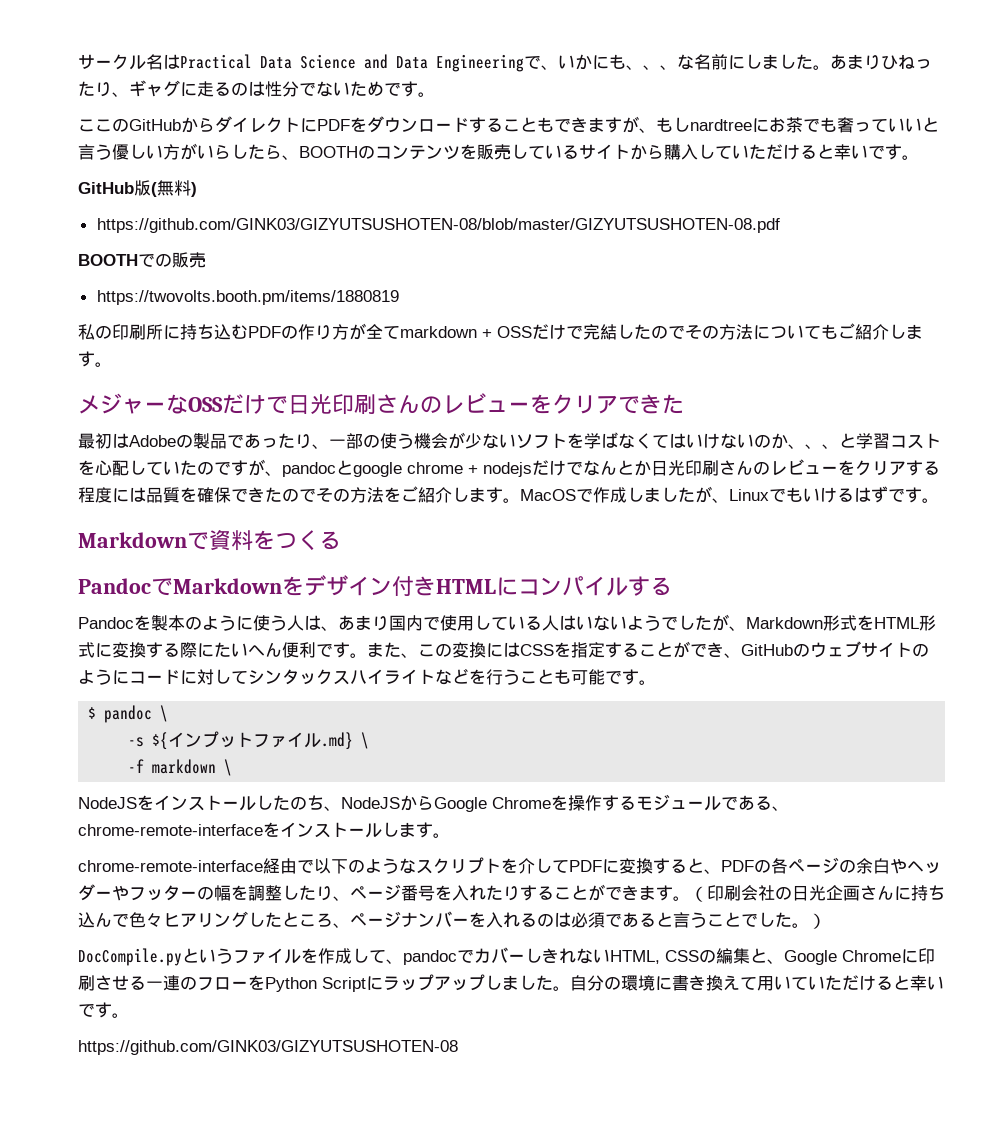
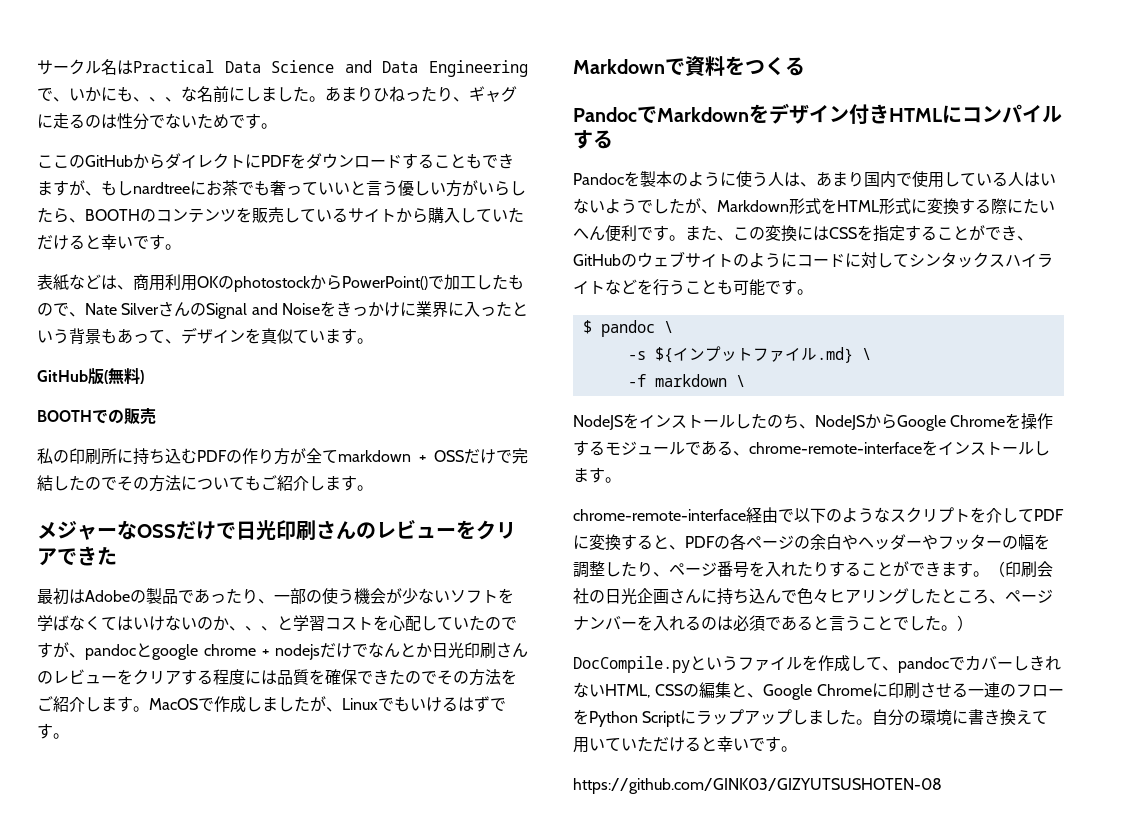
+ 表紙などは、商用利用OKのphotostockからPowerPoint()で加工したもので、Nate SilverさんのSignal and Noiseをきっかけに業界に入ったという背景もあって、デザインを真似ています。
- https://github.com/GINK03/GIZYUTSUSHOTEN-08/blob/master/GIZYUTSUSHOTEN-08.pdf
- https://twovolts.booth.pm/items/1880819

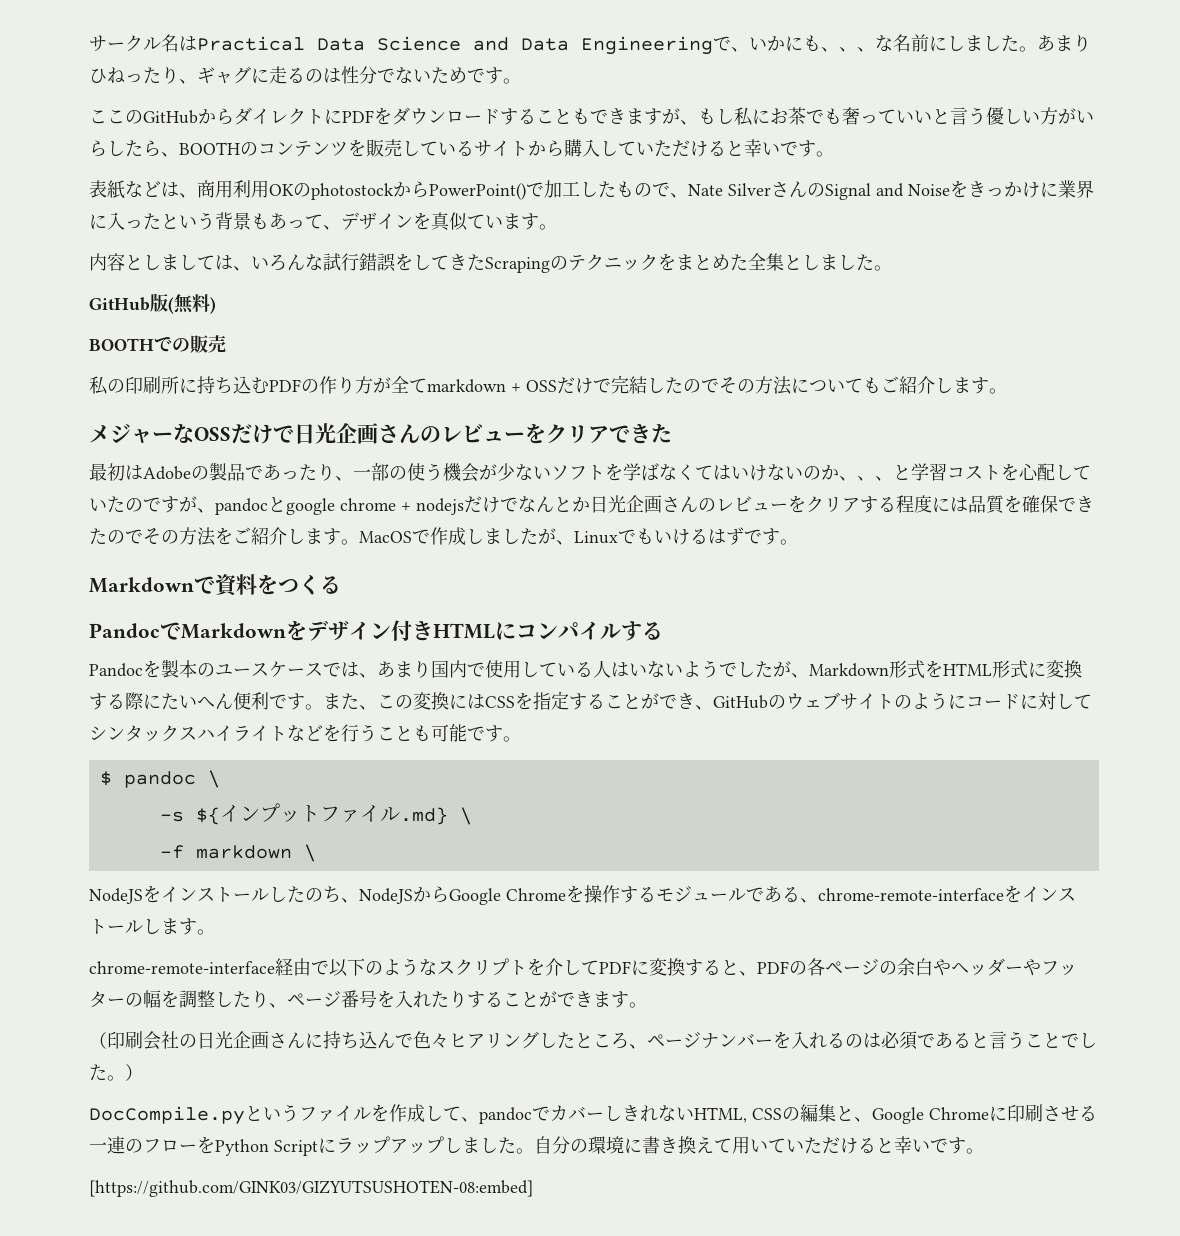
- ここのGitHubからダイレクトにPDFをダウンロードすることもできますが、もしnardtreeにお茶でも奢っていいと言う優しい方がいらしたら、BOOTHのコンテンツを販売しているサイトから購入していただけると幸いです。
+ ここのGitHubからダイレクトにPDFをダウンロードすることもできますが、もし私にお茶でも奢っていいと言う優しい方がいらしたら、BOOTHのコンテンツを販売しているサイトから購入していただけると幸いです。
+ 内容としましては、いろんな試行錯誤をしてきたScrapingのテクニックをまとめた全集としました。
- メジャーなOSSだけで日光印刷さんのレビューをクリアできた
+ メジャーなOSSだけで日光企画さんのレビューをクリアできた
- 最初はAdobeの製品であったり、一部の使う機会が少ないソフトを学ばなくてはいけないのか、、、と学習コストを心配していたのですが、pandocとgoogle chrome + nodejsだけでなんとか日光印刷さんのレビューをクリアする程度には品質を確保できたのでその方法をご紹介します。
+ 最初はAdobeの製品であったり、一部の使う機会が少ないソフトを学ばなくてはいけないのか、、、と学習コストを心配していたのですが、pandocとgoogle chrome + nodejsだけでなんとか日光企画さんのレビューをクリアする程度には品質を確保できたのでその方法をご紹介します。
- Pandocを製本のように使う人は、あまり国内で使用している人はいないようでしたが、Markdown形式をHTML形式に変換する際にたいへん便利です。
+ Pandocを製本のユースケースでは、あまり国内で使用している人はいないようでしたが、Markdown形式をHTML形式に変換する際にたいへん便利です。
- chrome-remote-interface経由で以下のようなスクリプトを介してPDFに変換すると、PDFの各ページの余白やヘッダーやフッターの幅を調整したり、ページ番号を入れたりすることができます。（印刷会社の日光企画さんに持ち込んで色々ヒアリングしたところ、ページナンバーを入れるのは必須であると言うことでした。）
+ chrome-remote-interface経由で以下のようなスクリプトを介してPDFに変換すると、PDFの各ページの余白やヘッダーやフッターの幅を調整したり、ページ番号を入れたりすることができます。
+ （印刷会社の日光企画さんに持ち込んで色々ヒアリングしたところ、ページナンバーを入れるのは必須であると言うことでした。）
- https://github.com/GINK03/GIZYUTSUSHOTEN-08
+ [https://github.com/GINK03/GIZYUTSUSHOTEN-08:embed]

